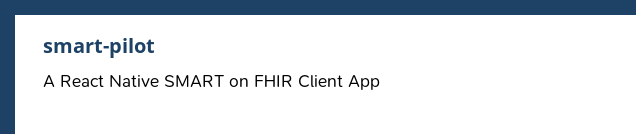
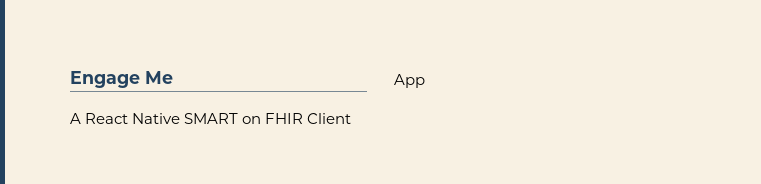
- smart-pilot
+ Engage Me

